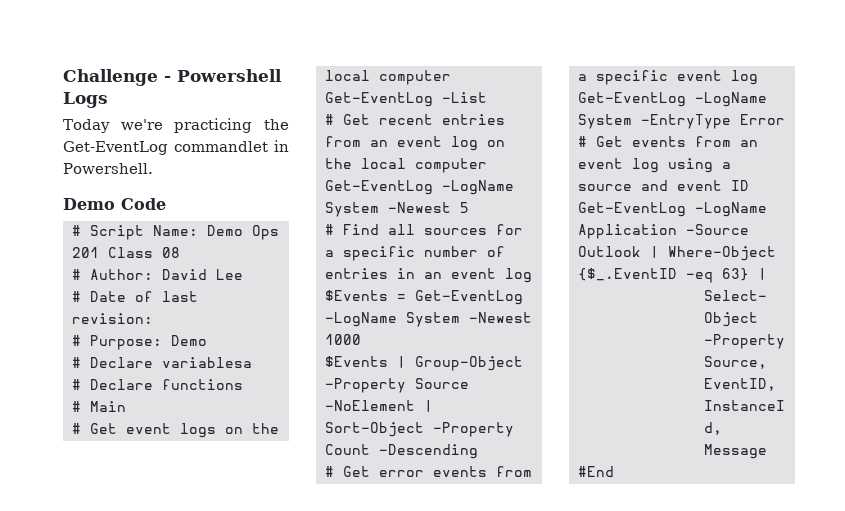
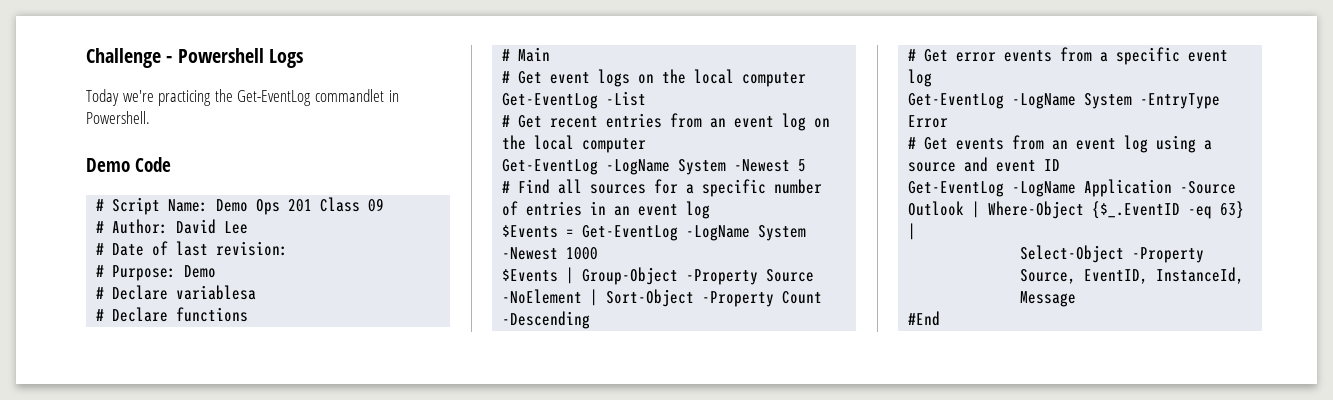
- # Script Name: Demo Ops 201 Class 08
+ # Script Name: Demo Ops 201 Class 09

